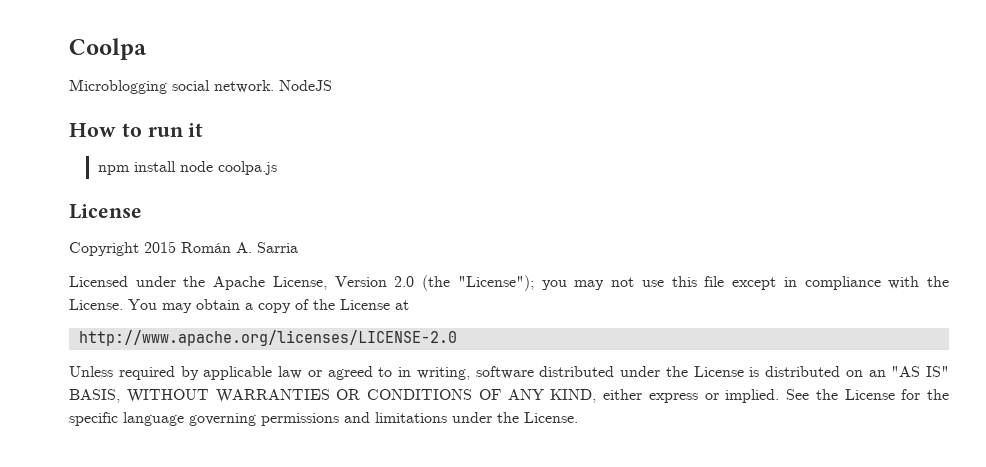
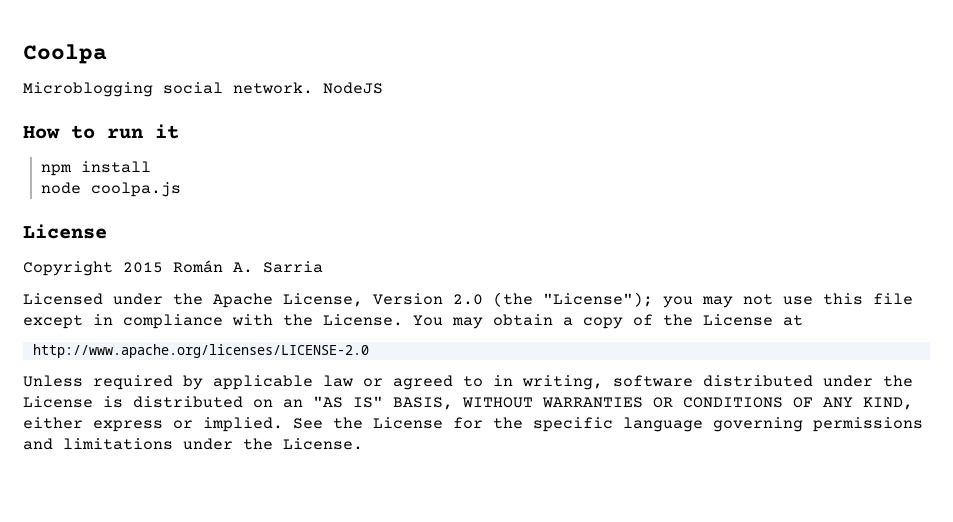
- npm install node coolpa.js
+ npm install
+ node coolpa.js

